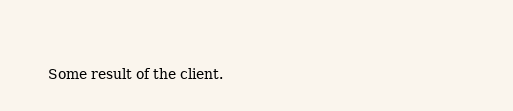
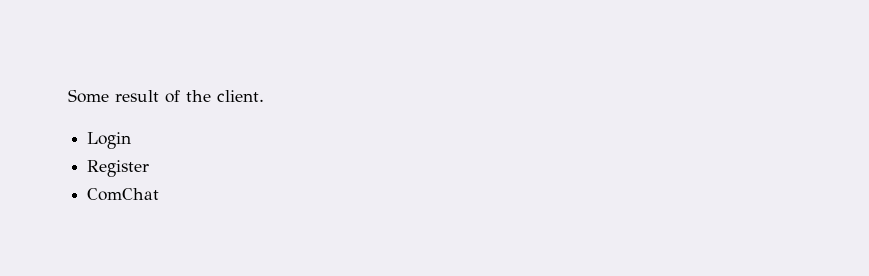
+ Login
+ Register
+ ComChat

